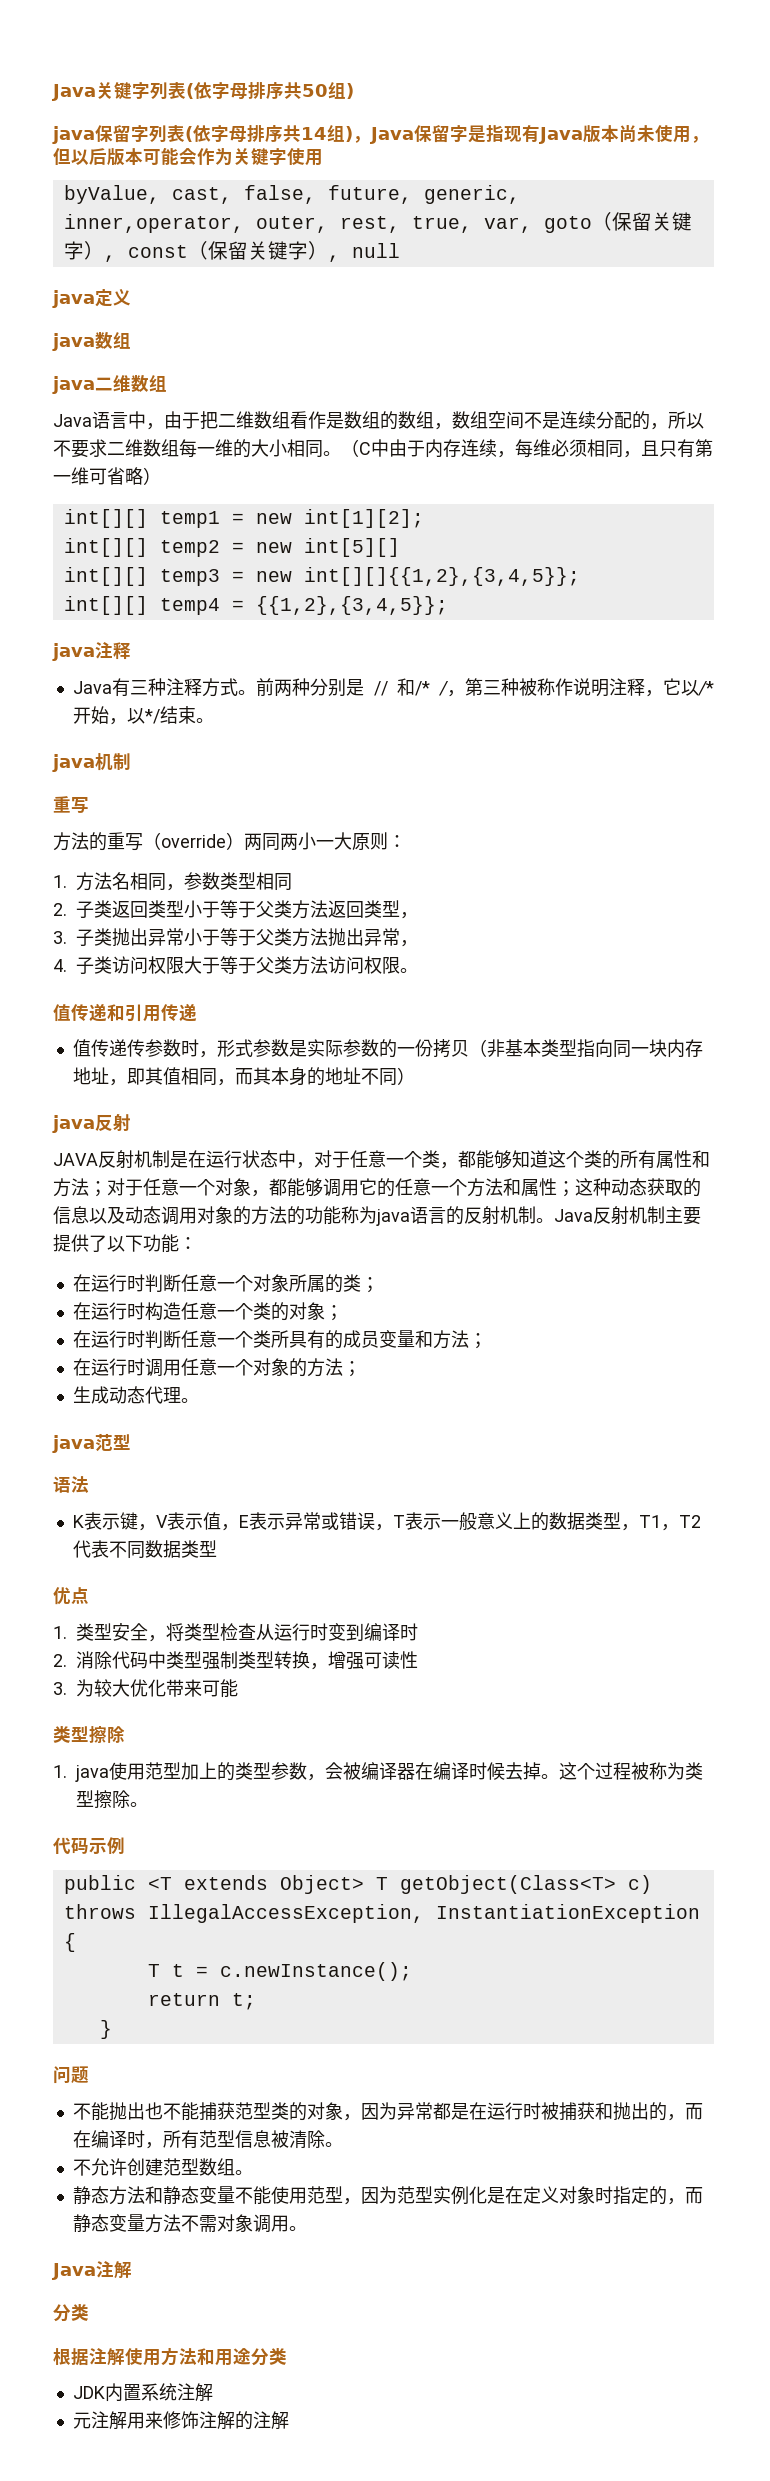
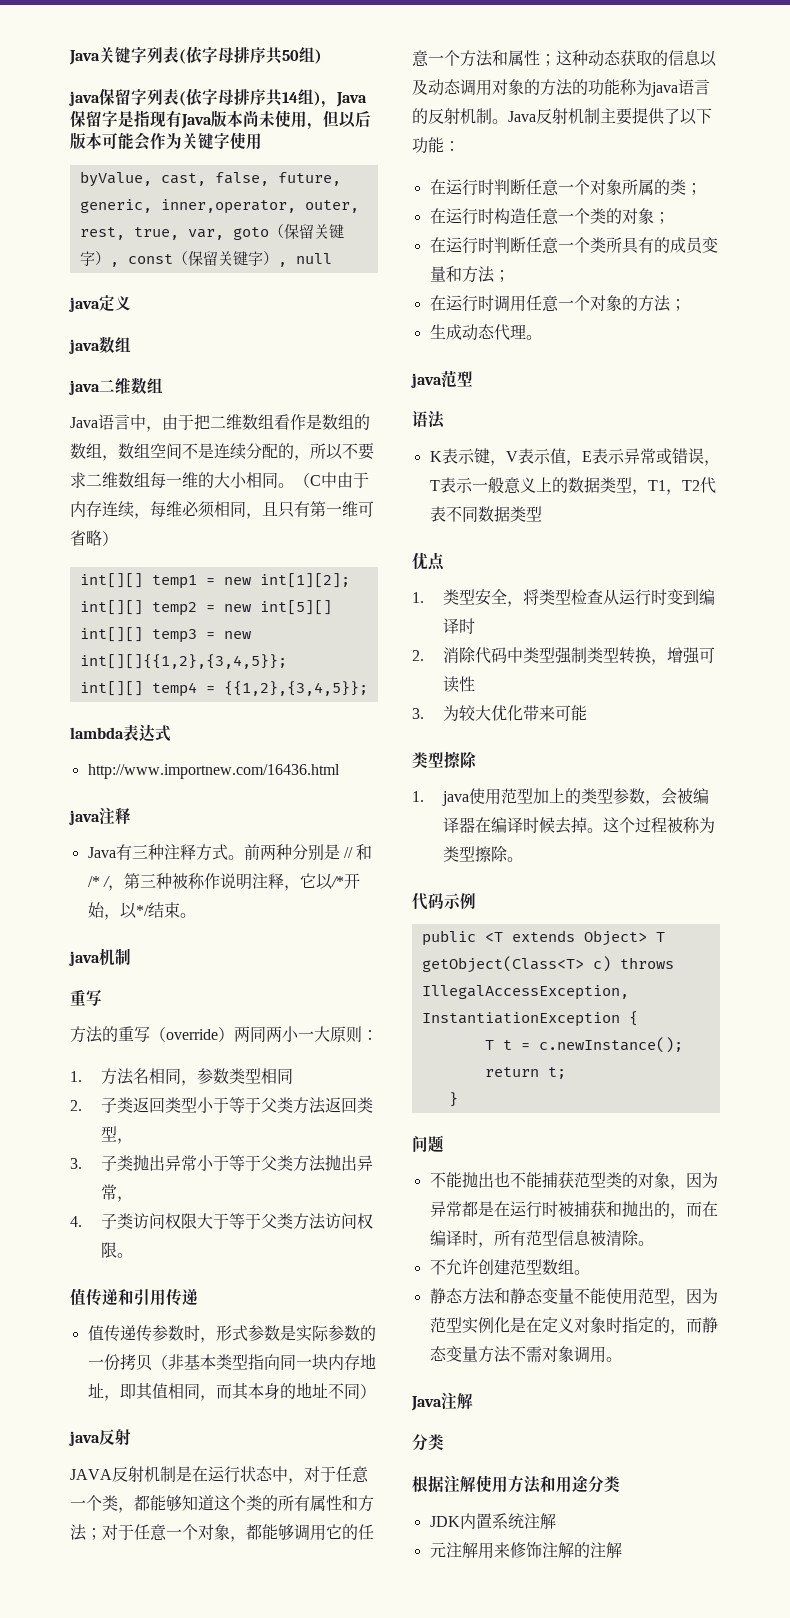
+ lambda表达式
+ http://www.importnew.com/16436.html

